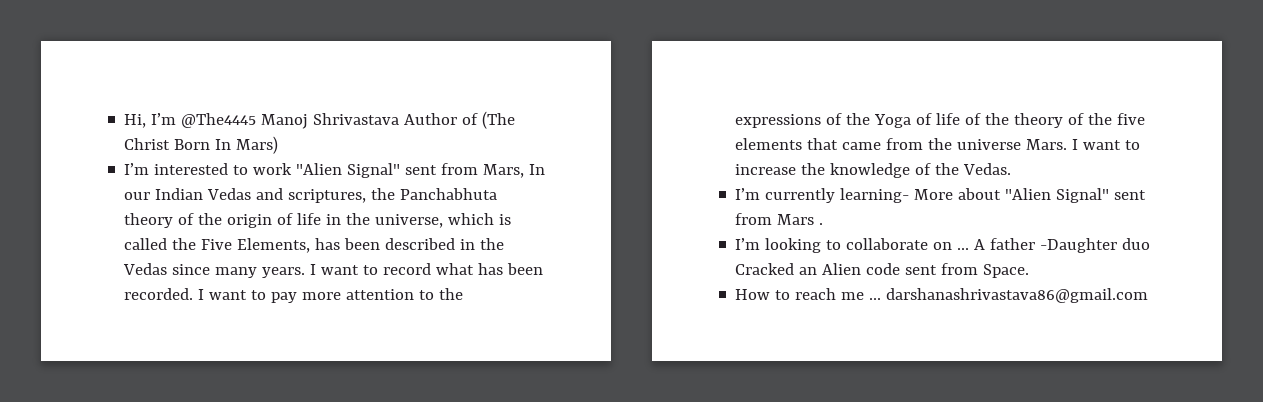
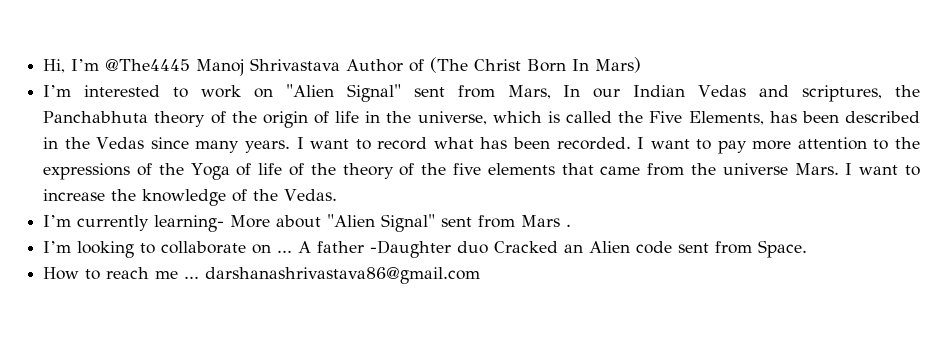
- I’m interested to work "Alien Signal" sent from Mars, In our Indian Vedas and scriptures, the Panchabhuta theory of the origin of life in the universe, which is called the Five Elements, has been described in the Vedas since many years.
+ I’m interested to work on "Alien Signal" sent from Mars, In our Indian Vedas and scriptures, the Panchabhuta theory of the origin of life in the universe, which is called the Five Elements, has been described in the Vedas since many years.

